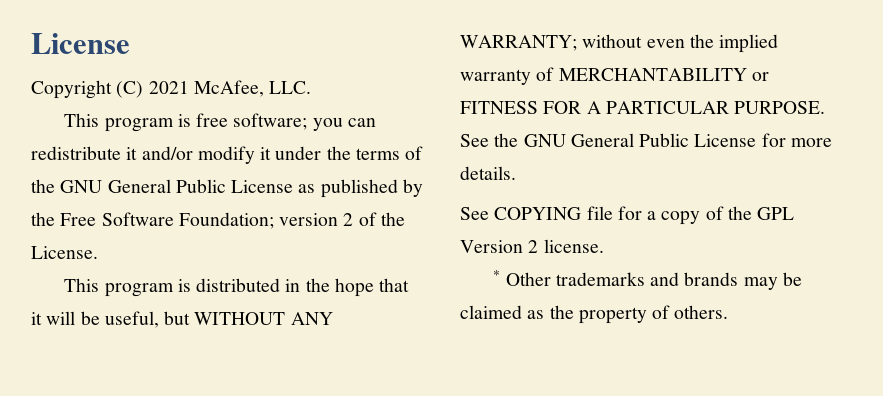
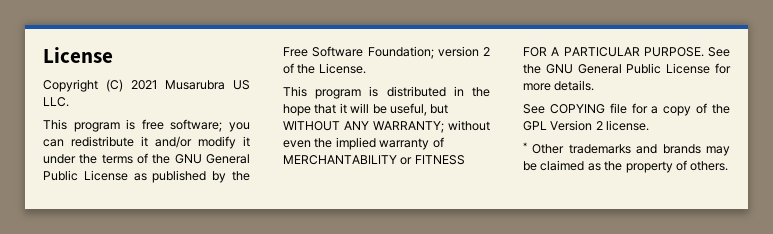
- Copyright (C) 2021 McAfee, LLC.
+ Copyright (C) 2021 Musarubra US LLC.

